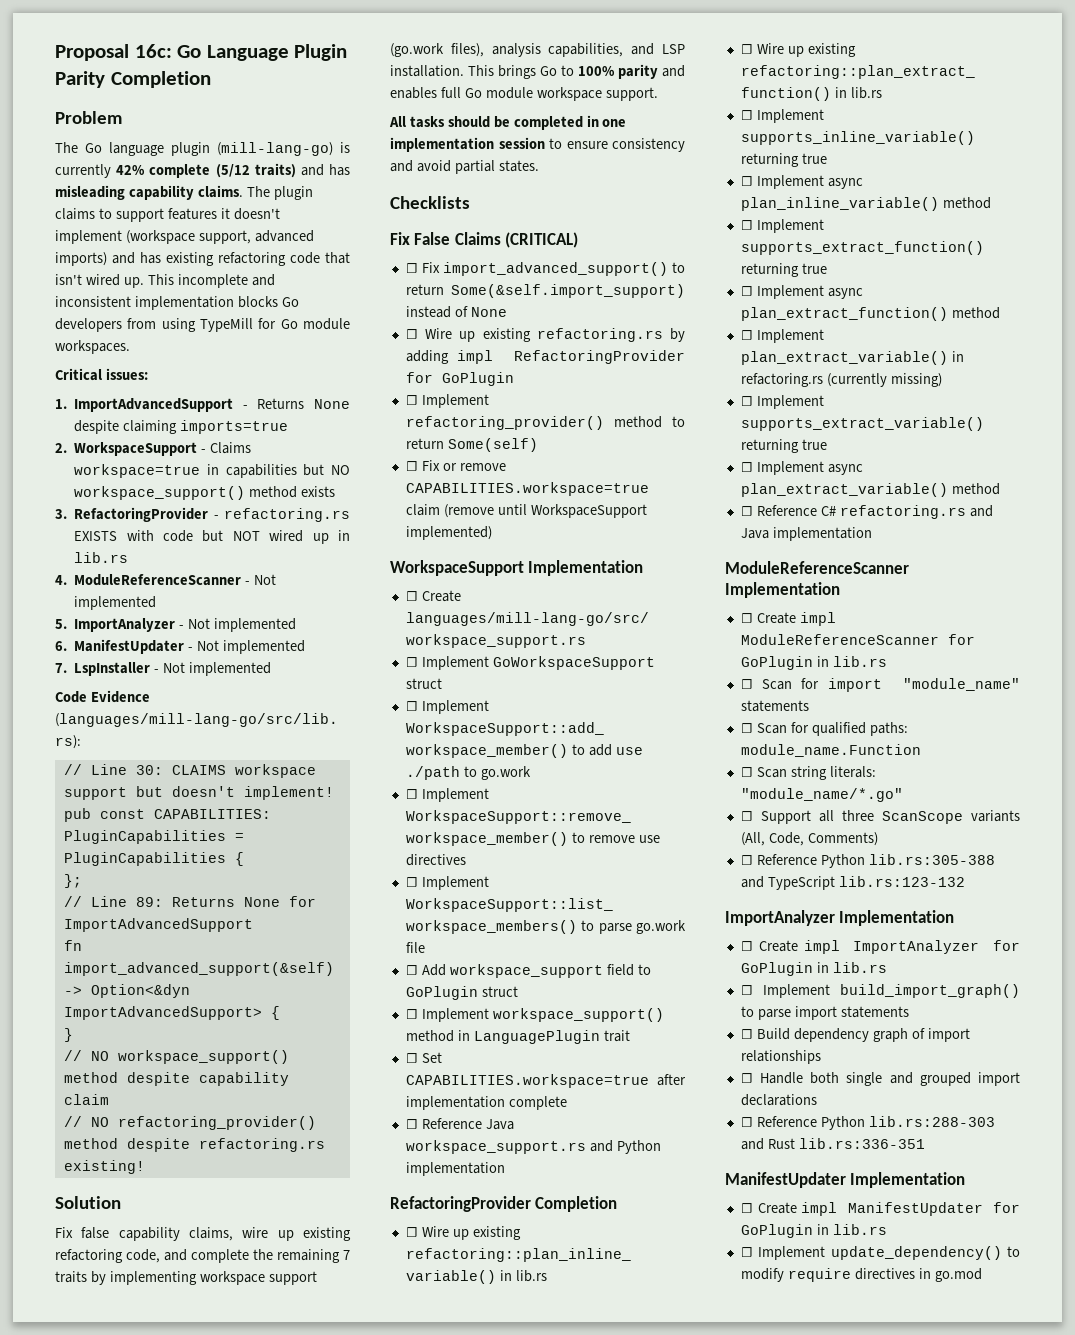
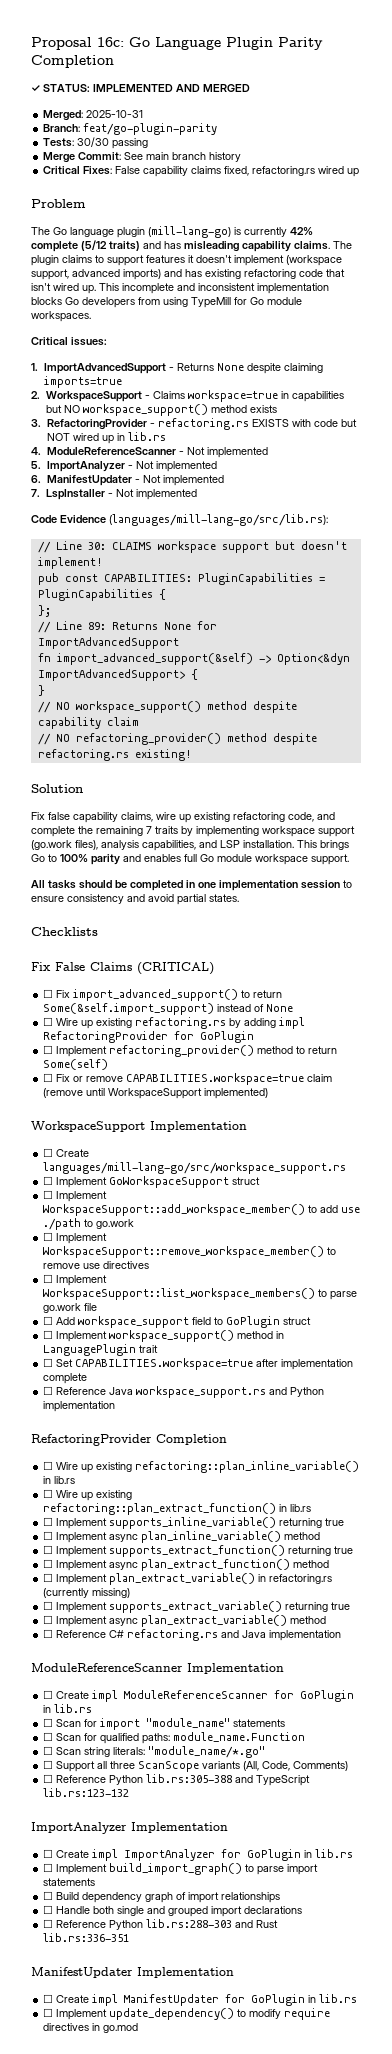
+ ✓ STATUS: IMPLEMENTED AND MERGED
+ Merged: 2025-10-31
+ Branch: feat/go-plugin-parity
+ Tests: 30/30 passing
+ Merge Commit: See main branch history
+ Critical Fixes: False capability claims fixed, refactoring.rs wired up

